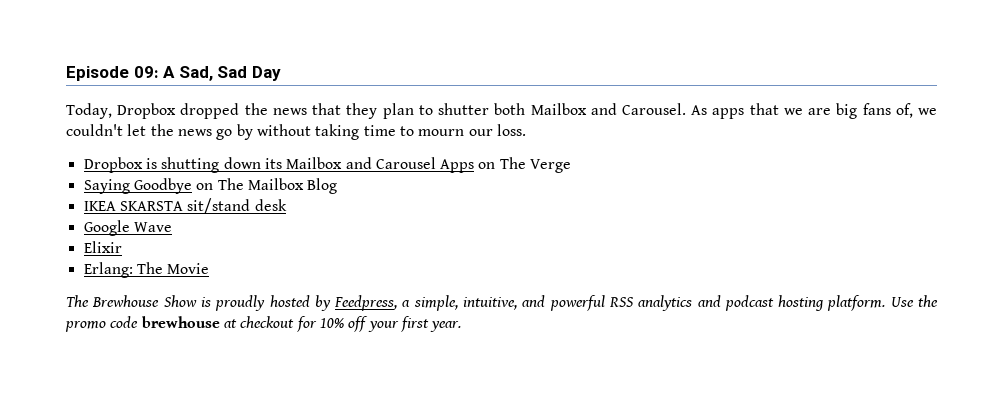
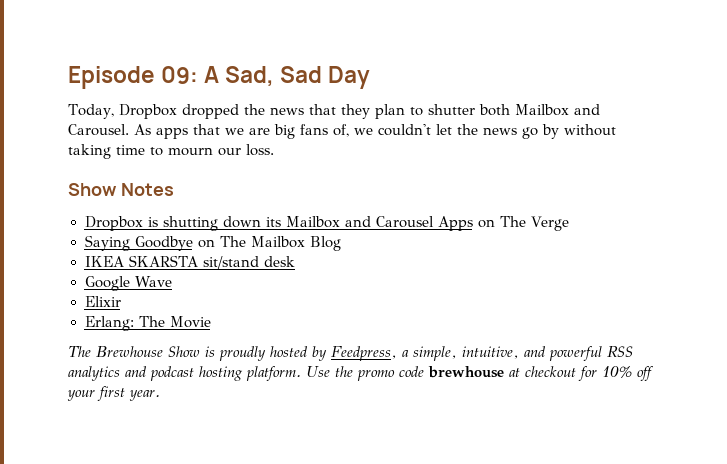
+ Show Notes

